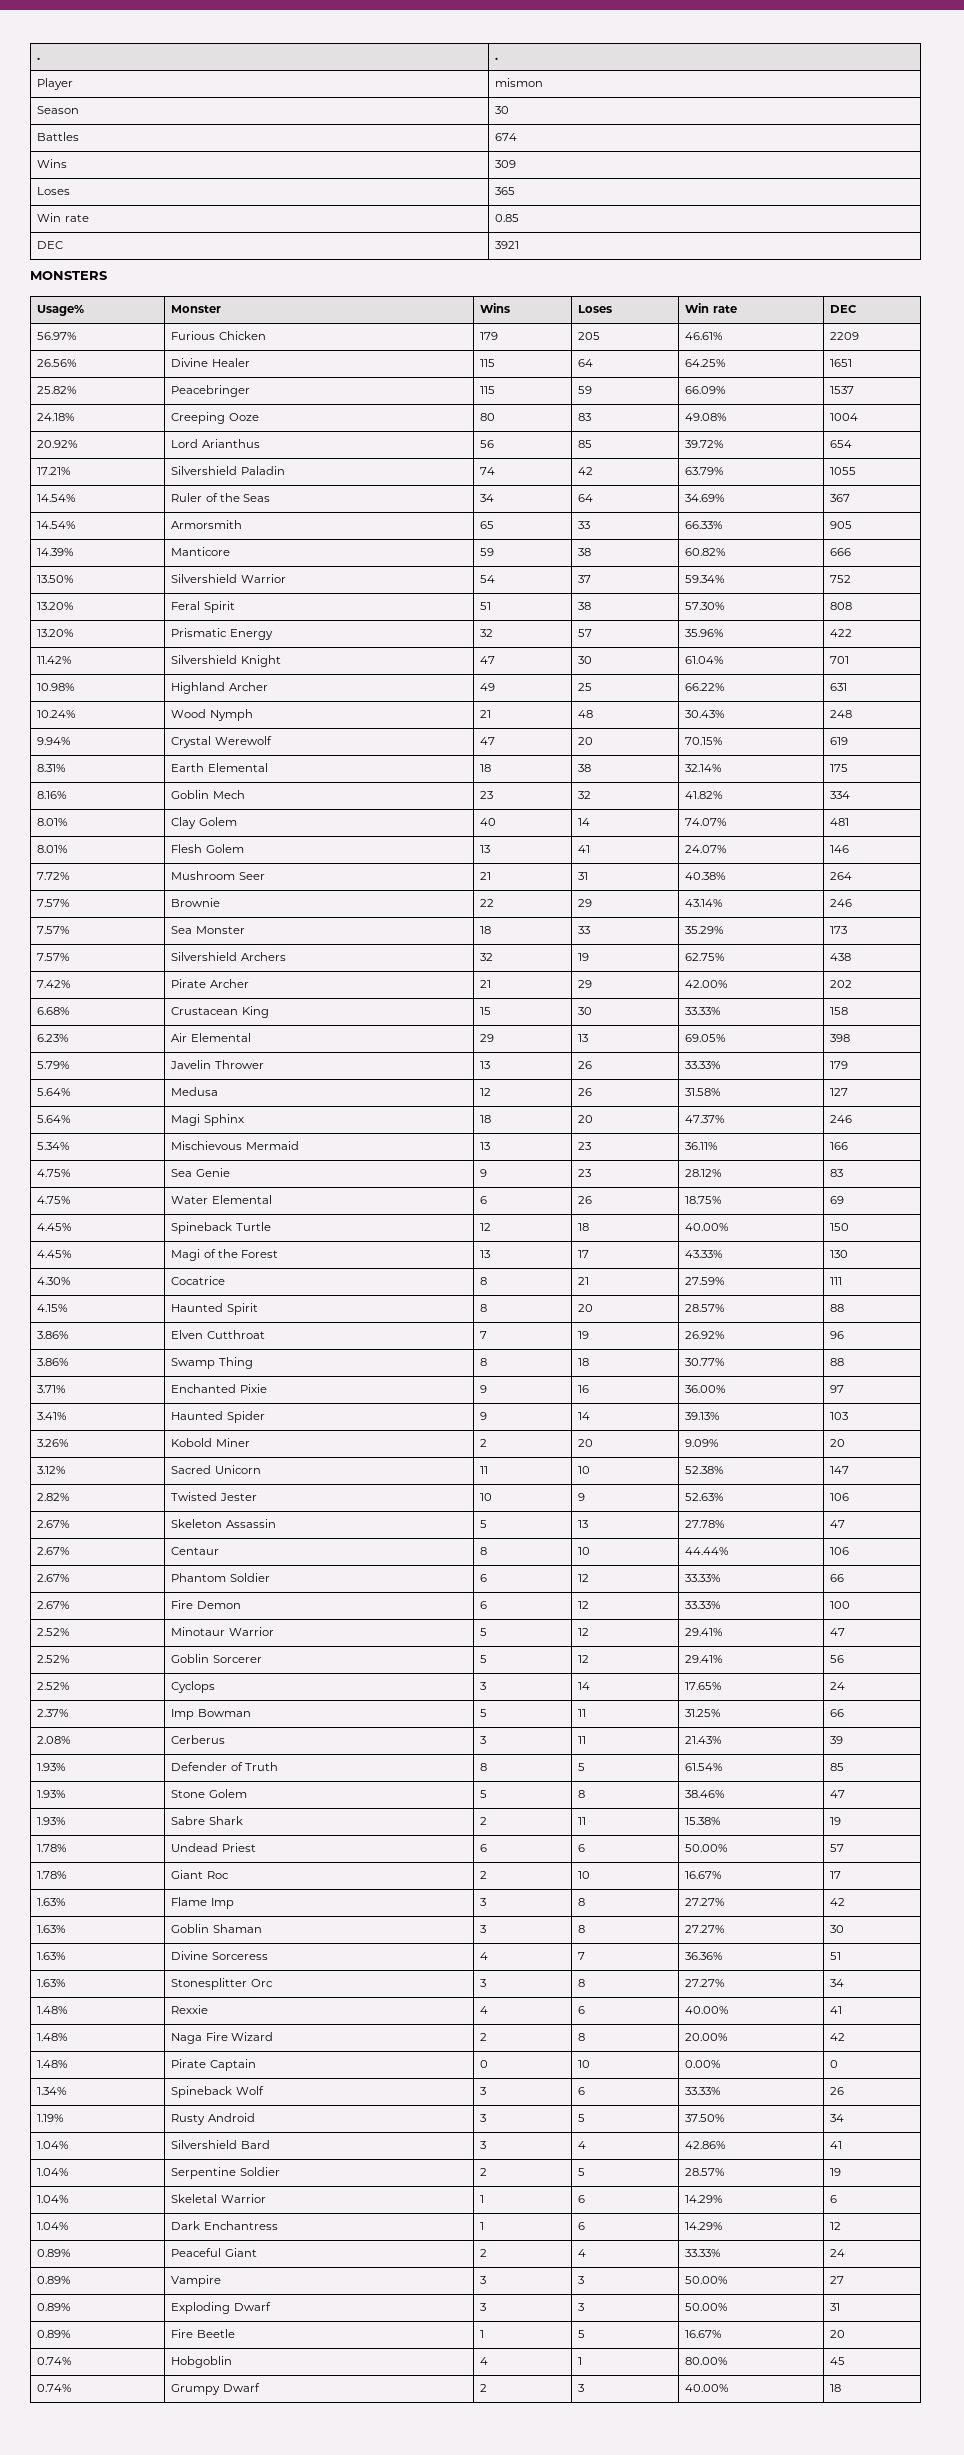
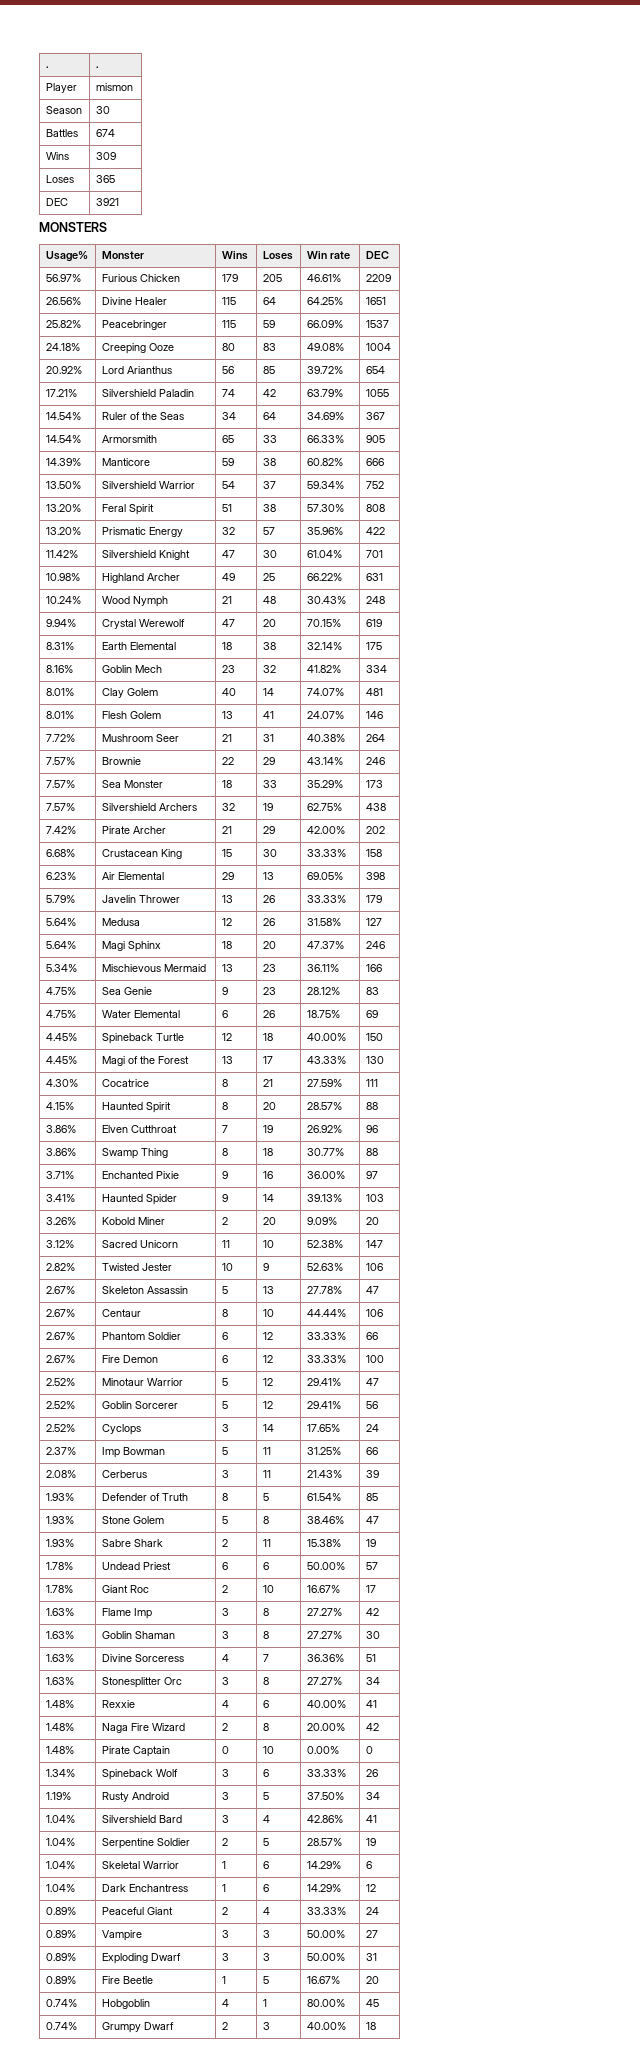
- Win rate | 0.85

